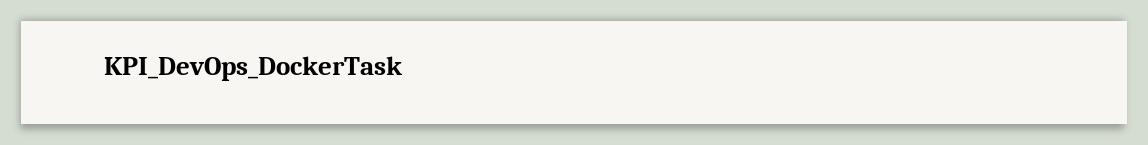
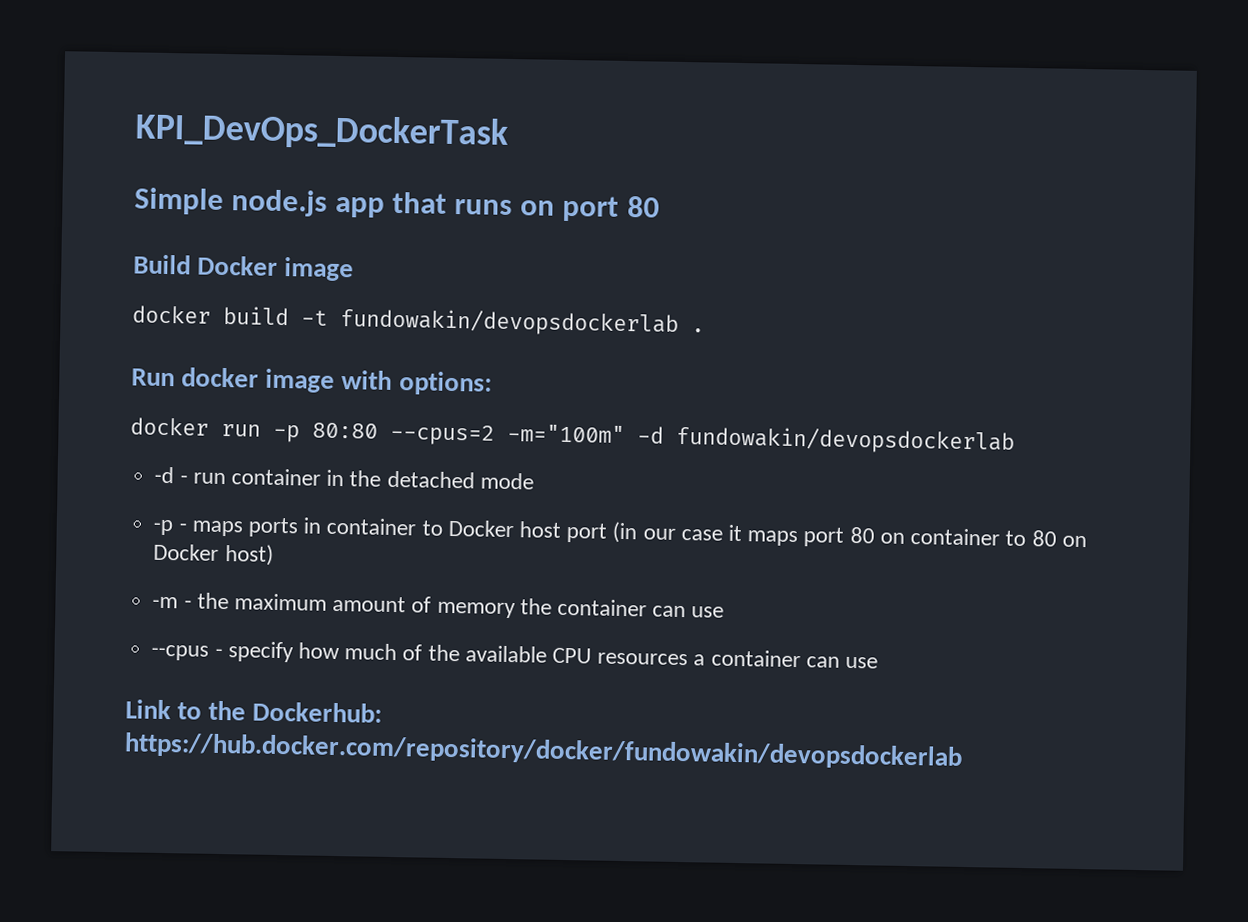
+ Simple node.js app that runs on port 80
+ Build Docker image
+ docker build -t fundowakin/devopsdockerlab .
+ Run docker image with options:
+ docker run -p 80:80 --cpus=2 -m="100m" -d fundowakin/devopsdockerlab
+ -d - run container in the detached mode
+ -p - maps ports in container to Docker host port (in our case it maps port 80 on container to 80 on Docker host)
+ -m - the maximum amount of memory the container can use
+ --cpus - specify how much of the available CPU resources a container can use
+ Link to the Dockerhub: https://hub.docker.com/repository/docker/fundowakin/devopsdockerlab

